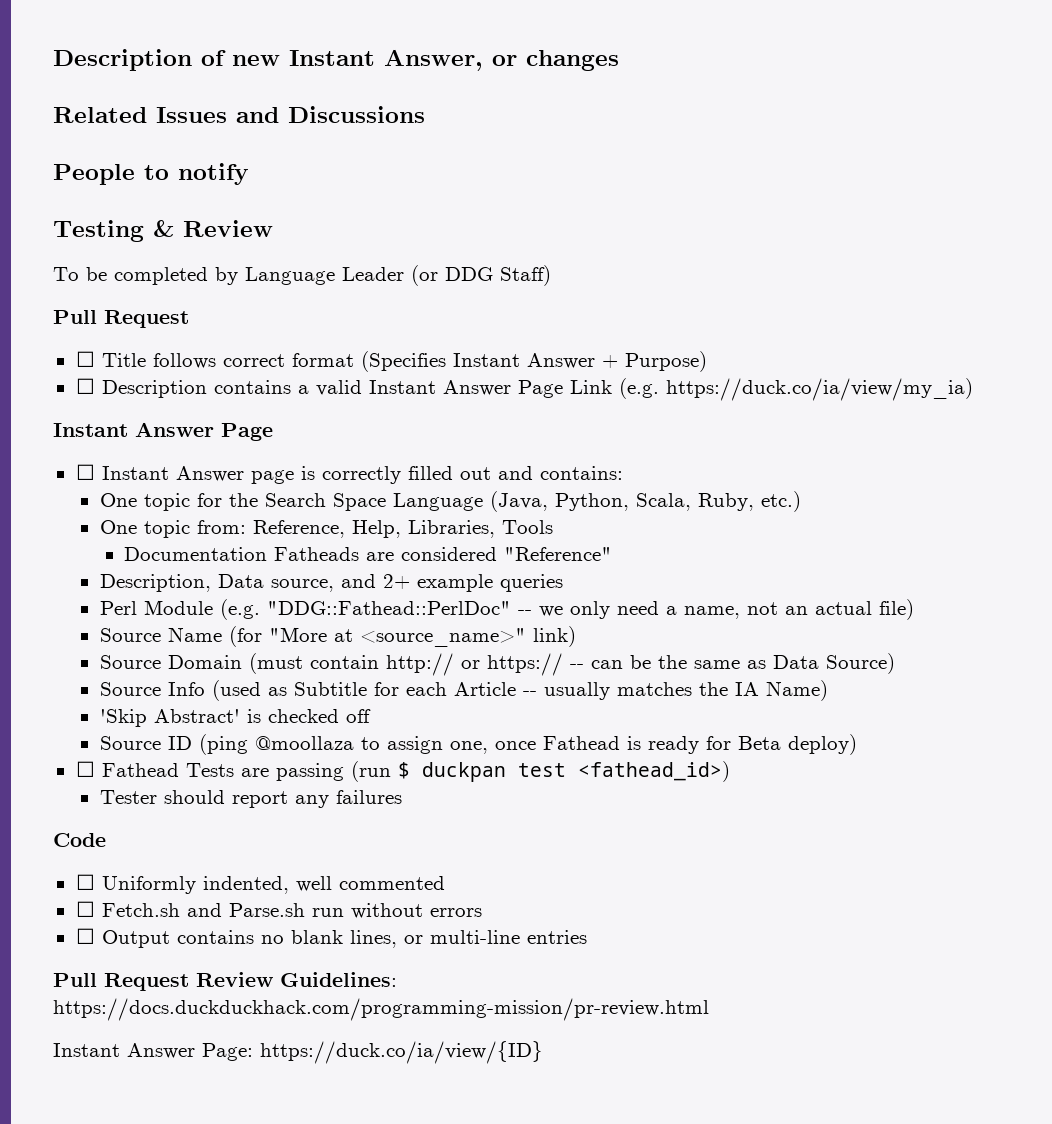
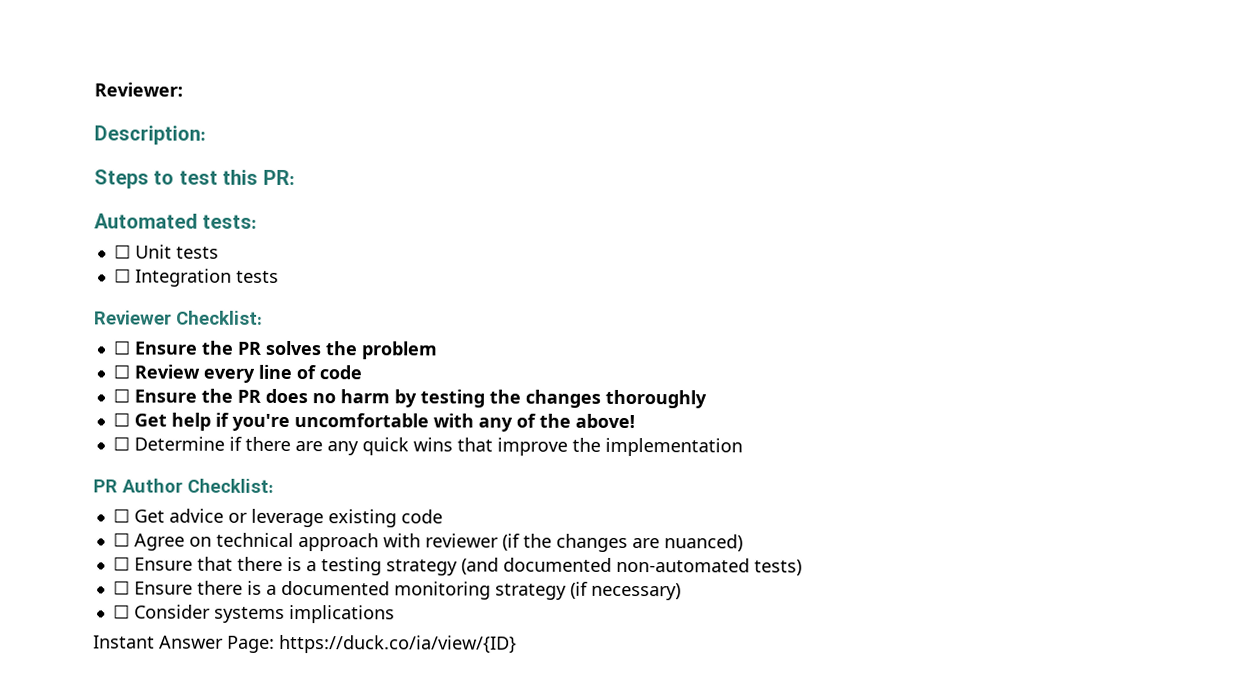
- Description of new Instant Answer, or changes
- Related Issues and Discussions
- People to notify
- Testing & Review
- To be completed by Language Leader (or DDG Staff)
- Pull Request
- ☐ Title follows correct format (Specifies Instant Answer + Purpose)
- ☐ Description contains a valid Instant Answer Page Link (e.g. https://duck.co/ia/view/my_ia)
- Instant Answer Page
- ☐ Instant Answer page is correctly filled out and contains:
- One topic for the Search Space Language (Java, Python, Scala, Ruby, etc.)
- One topic from: Reference, Help, Libraries, Tools
- Documentation Fatheads are considered "Reference"
- Description, Data source, and 2+ example queries
- Perl Module (e.g. "DDG::Fathead::PerlDoc" -- we only need a name, not an actual file)
- Source Name (for "More at <source_name>" link)
- Source Domain (must contain http:// or https:// -- can be the same as Data Source)
- Source Info (used as Subtitle for each Article -- usually matches the IA Name)
- 'Skip Abstract' is checked off
- Source ID (ping @moollaza to assign one, once Fathead is ready for Beta deploy)
- ☐ Fathead Tests are passing (run $ duckpan test <fathead_id>)
- Tester should report any failures
- Code
- ☐ Uniformly indented, well commented
- ☐ Fetch.sh and Parse.sh run without errors
- ☐ Output contains no blank lines, or multi-line entries
- Pull Request Review Guidelines: https://docs.duckduckhack.com/programming-mission/pr-review.html
+ Reviewer:
+ Description:
+ Steps to test this PR:
+ Automated tests:
+ ☐ Unit tests
+ ☐ Integration tests
+ Reviewer Checklist:
+ ☐ Ensure the PR solves the problem
+ ☐ Review every line of code
+ ☐ Ensure the PR does no harm by testing the changes thoroughly
+ ☐ Get help if you're uncomfortable with any of the above!
+ ☐ Determine if there are any quick wins that improve the implementation
+ PR Author Checklist:
+ ☐ Get advice or leverage existing code
+ ☐ Agree on technical approach with reviewer (if the changes are nuanced)
+ ☐ Ensure that there is a testing strategy (and documented non-automated tests)
+ ☐ Ensure there is a documented monitoring strategy (if necessary)
+ ☐ Consider systems implications

